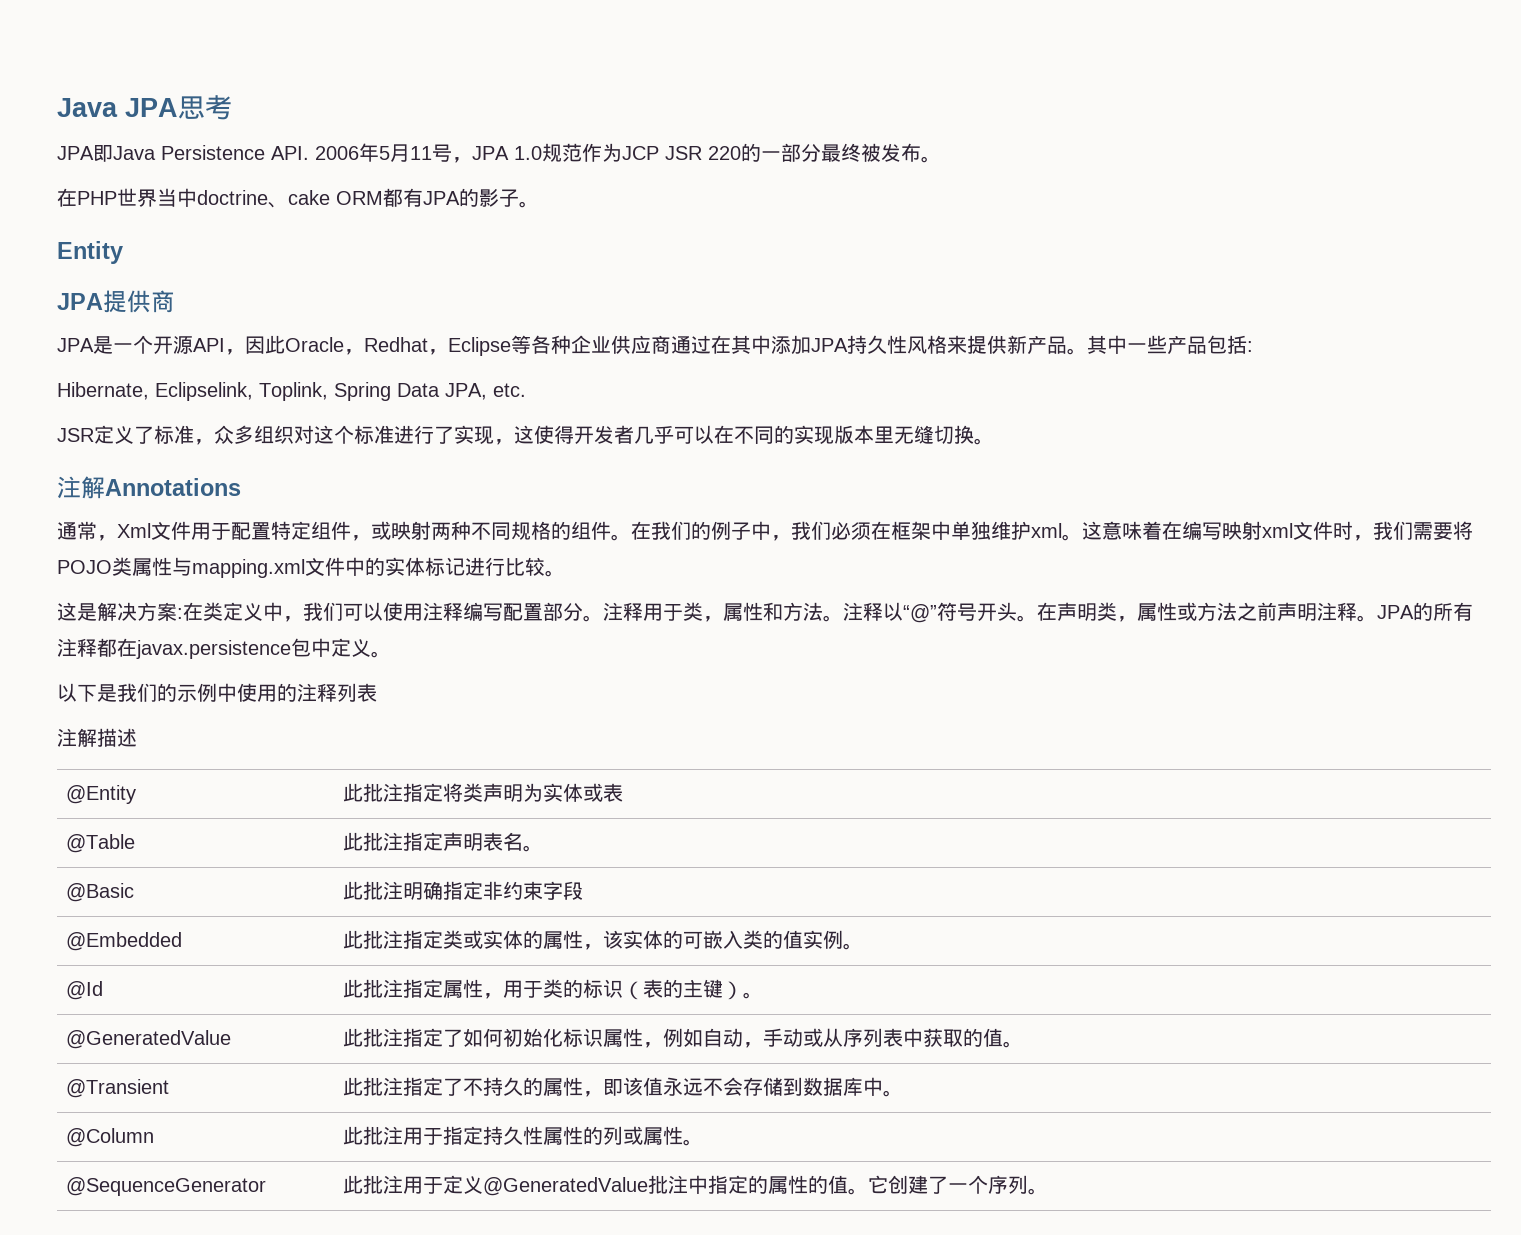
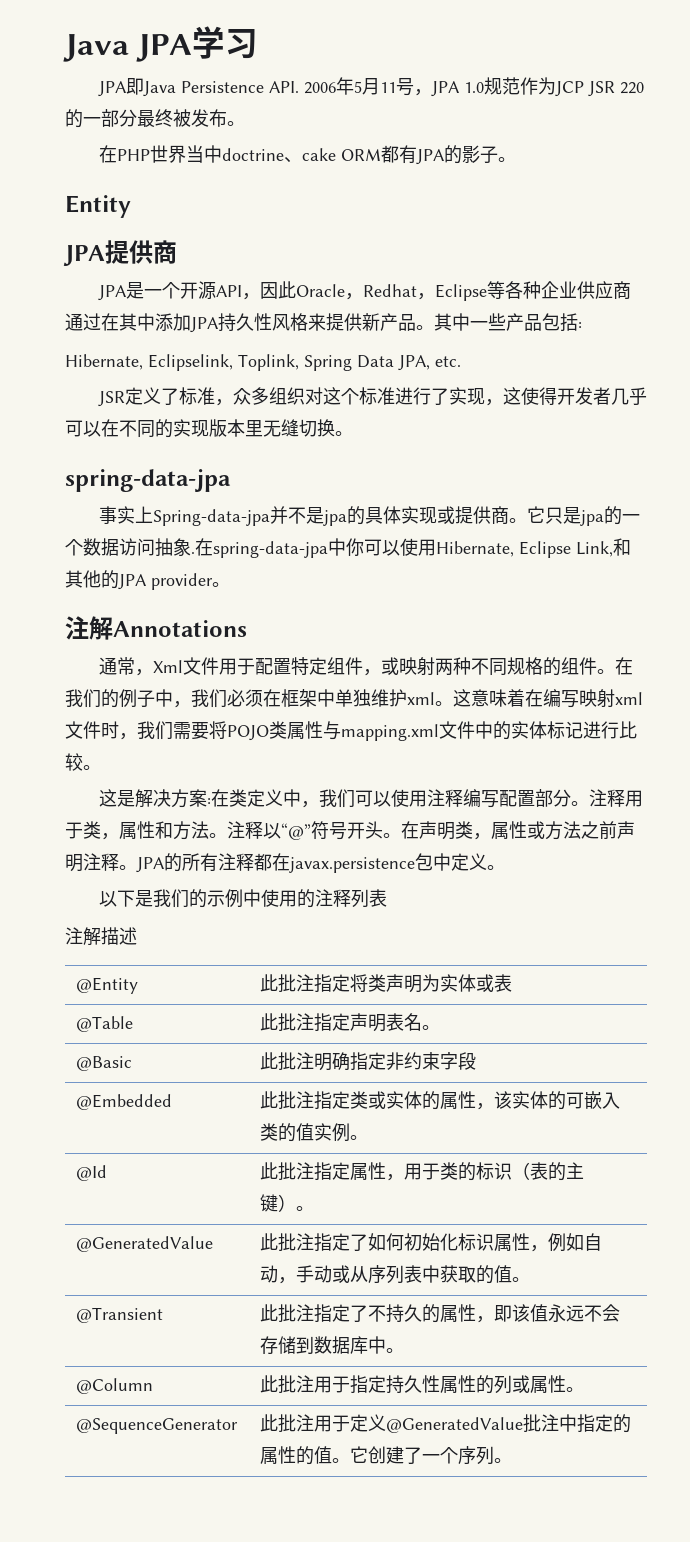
- Java JPA思考
+ Java JPA学习
  JSR定义了标准，众多组织对这个标准进行了实现，这使得开发者几乎可以在不同的实现版本里无缝切换。
+ spring-data-jpa
+ 事实上Spring-data-jpa并不是jpa的具体实现或提供商。它只是jpa的一个数据访问抽象.在spring-data-jpa中你可以使用Hibernate, Eclipse Link,和其他的JPA provider。

